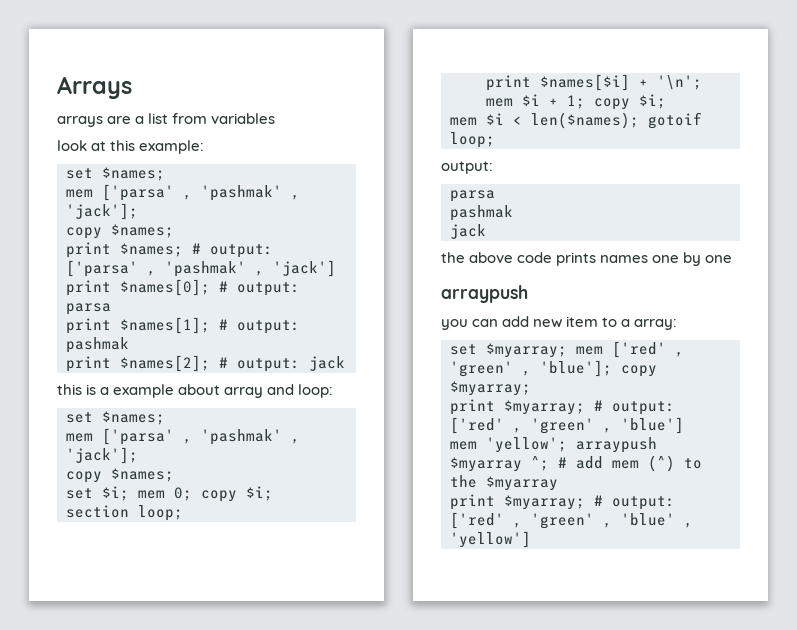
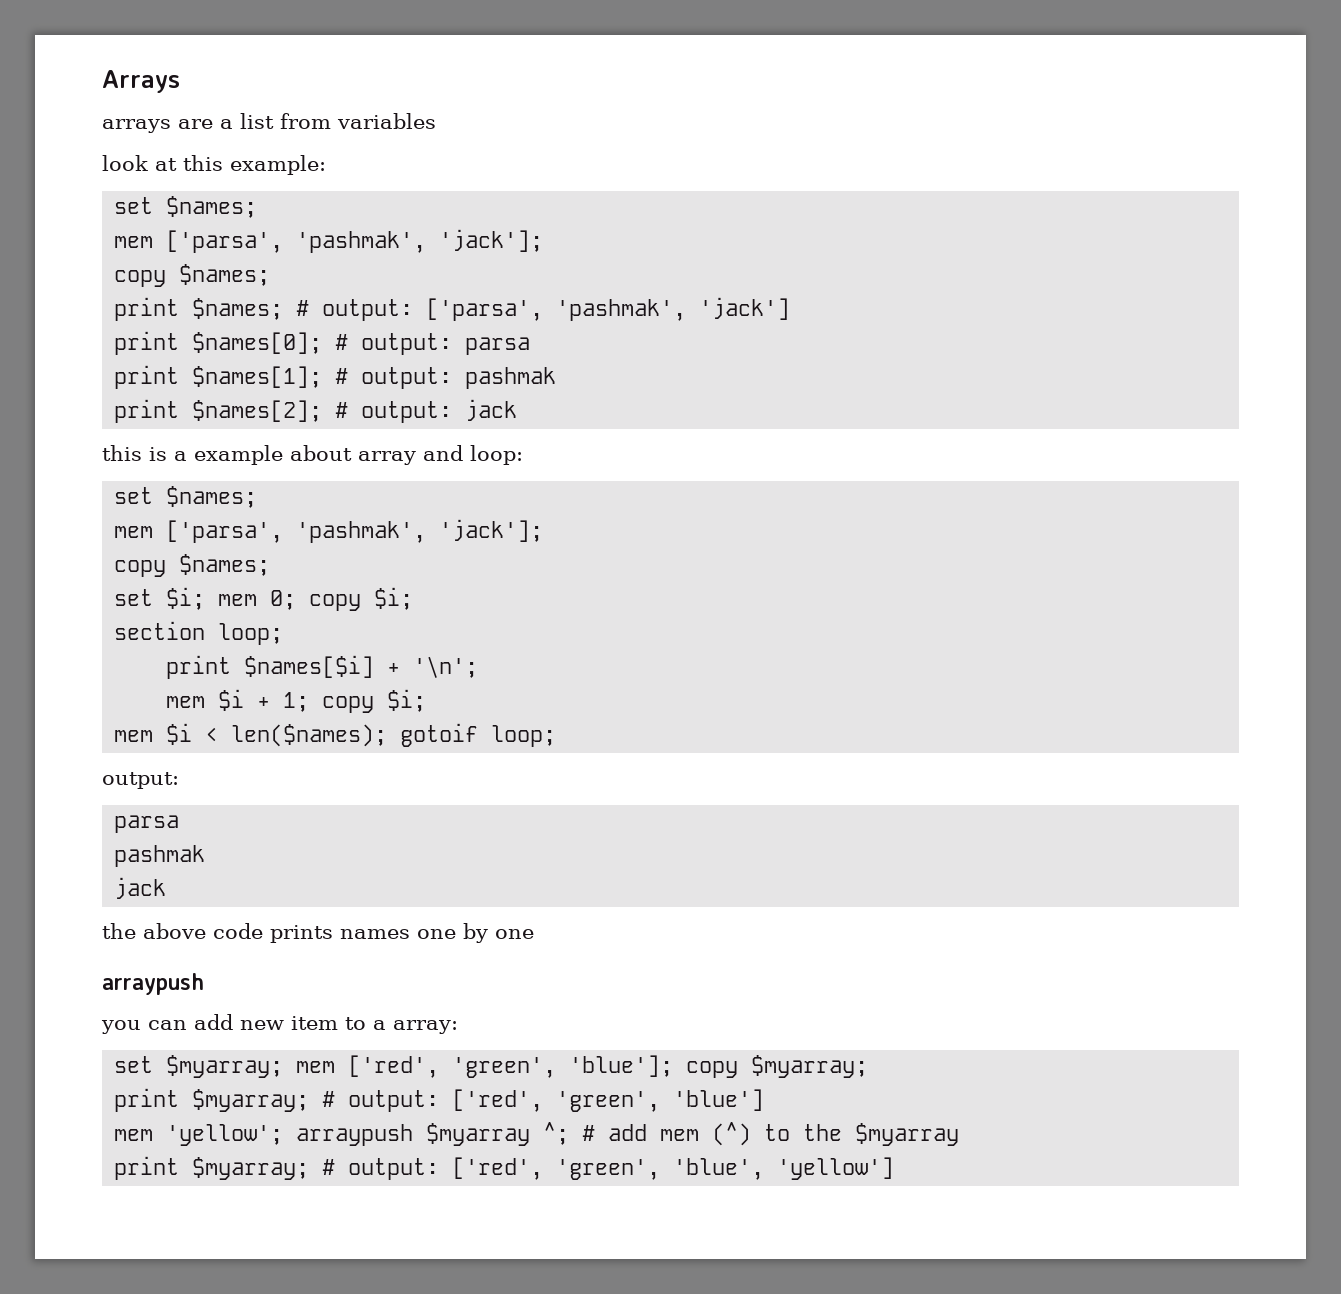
  look at this example:
  set $names;
- mem ['parsa' , 'pashmak' , 'jack'];
+ mem ['parsa', 'pashmak', 'jack'];
- print $names; # output: ['parsa' , 'pashmak' , 'jack']
+ print $names; # output: ['parsa', 'pashmak', 'jack']
  this is a example about array and loop:
  set $names;
- mem ['parsa' , 'pashmak' , 'jack'];
+ mem ['parsa', 'pashmak', 'jack'];
- set $myarray; mem ['red' , 'green' , 'blue']; copy $myarray;
+ set $myarray; mem ['red', 'green', 'blue']; copy $myarray;
- print $myarray; # output: ['red' , 'green' , 'blue']
+ print $myarray; # output: ['red', 'green', 'blue']
- print $myarray; # output: ['red' , 'green' , 'blue' , 'yellow']
+ print $myarray; # output: ['red', 'green', 'blue', 'yellow']

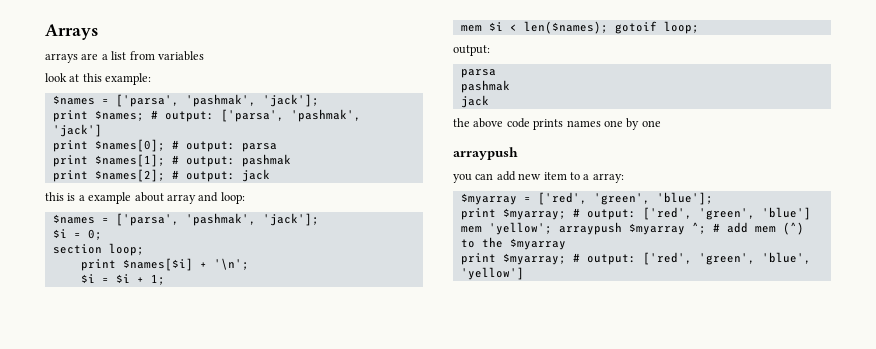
  look at this example:
- set $names;
- mem ['parsa', 'pashmak', 'jack'];
- copy $names;
+ $names = ['parsa', 'pashmak', 'jack'];
  this is a example about array and loop:
- set $names;
- mem ['parsa', 'pashmak', 'jack'];
- copy $names;
- set $i; mem 0; copy $i;
+ $names = ['parsa', 'pashmak', 'jack'];
+ $i = 0;
- mem $i + 1; copy $i;
+ $i = $i + 1;
- set $myarray; mem ['red', 'green', 'blue']; copy $myarray;
+ $myarray = ['red', 'green', 'blue'];

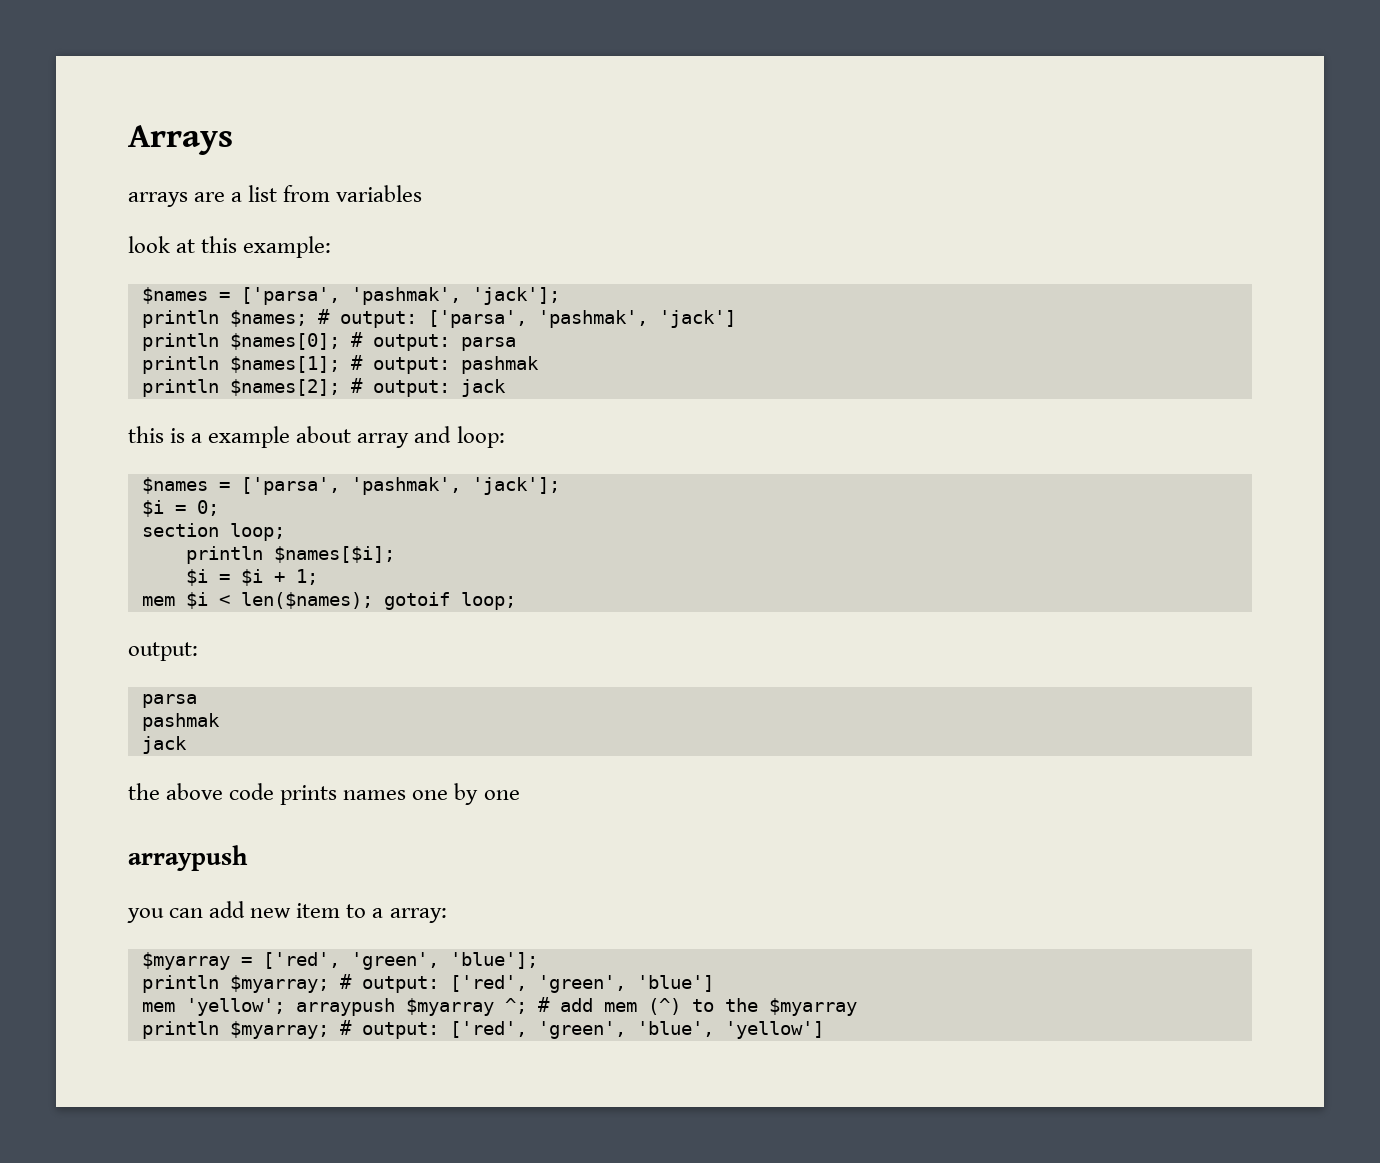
- print $names; # output: ['parsa', 'pashmak', 'jack']
+ println $names; # output: ['parsa', 'pashmak', 'jack']
- print $names[0]; # output: parsa
+ println $names[0]; # output: parsa
- print $names[1]; # output: pashmak
+ println $names[1]; # output: pashmak
- print $names[2]; # output: jack
+ println $names[2]; # output: jack
- print $names[$i] + '\n';
+ println $names[$i];
- print $myarray; # output: ['red', 'green', 'blue']
+ println $myarray; # output: ['red', 'green', 'blue']
- print $myarray; # output: ['red', 'green', 'blue', 'yellow']
+ println $myarray; # output: ['red', 'green', 'blue', 'yellow']

